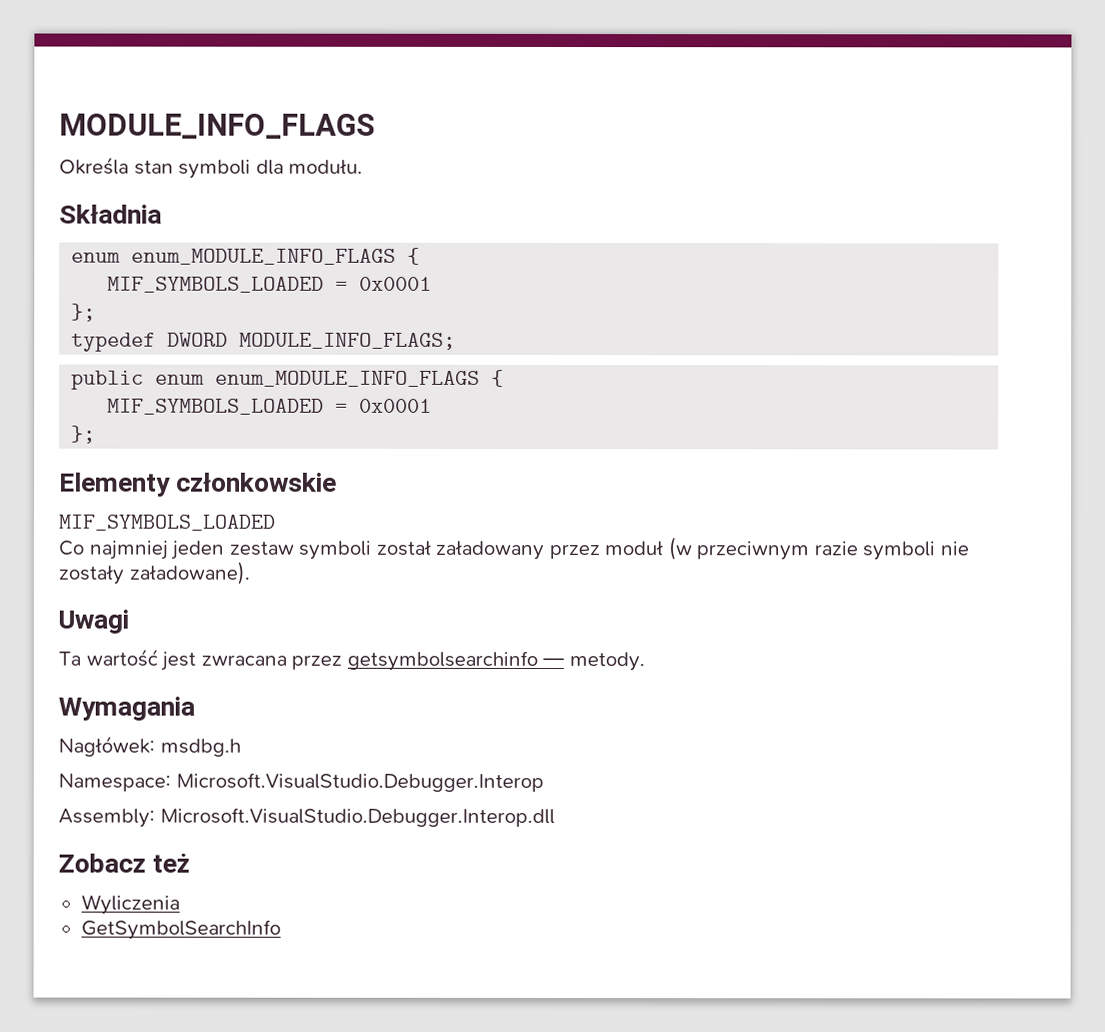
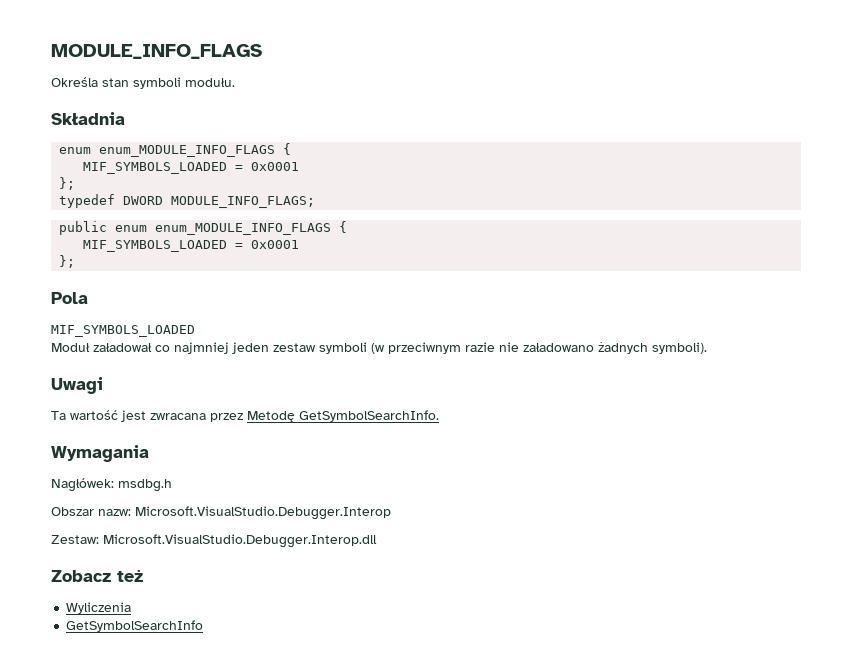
- Określa stan symboli dla modułu.
+ Określa stan symboli modułu.
- Elementy członkowskie
+ Pola
- Co najmniej jeden zestaw symboli został załadowany przez moduł (w przeciwnym razie symboli nie zostały załadowane).
+ Moduł załadował co najmniej jeden zestaw symboli (w przeciwnym razie nie załadowano żadnych symboli).
- Ta wartość jest zwracana przez getsymbolsearchinfo — metody.
+ Ta wartość jest zwracana przez Metodę GetSymbolSearchInfo.
- Namespace: Microsoft.VisualStudio.Debugger.Interop
+ Obszar nazw: Microsoft.VisualStudio.Debugger.Interop
- Assembly: Microsoft.VisualStudio.Debugger.Interop.dll
+ Zestaw: Microsoft.VisualStudio.Debugger.Interop.dll

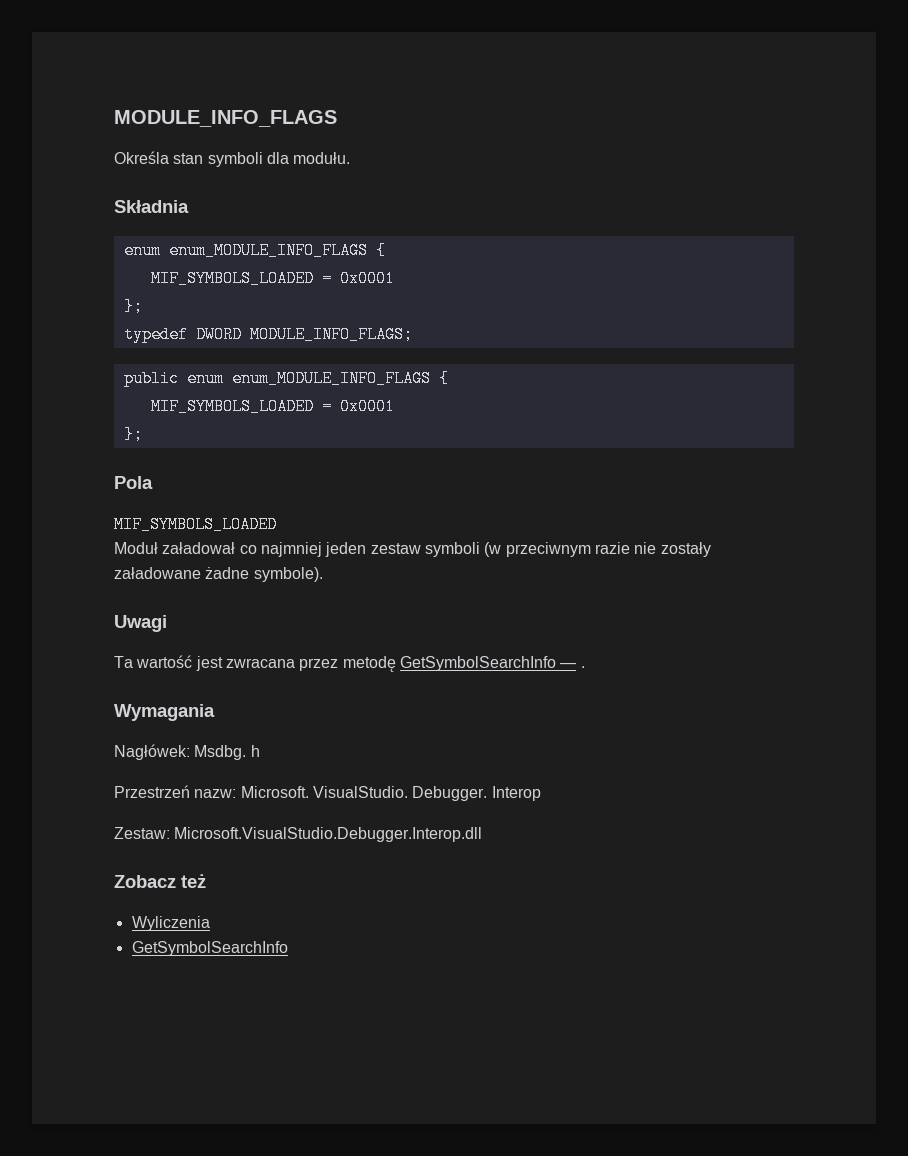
- Określa stan symboli modułu.
+ Określa stan symboli dla modułu.
- Moduł załadował co najmniej jeden zestaw symboli (w przeciwnym razie nie załadowano żadnych symboli).
+ Moduł załadował co najmniej jeden zestaw symboli (w przeciwnym razie nie zostały załadowane żadne symbole).
- Ta wartość jest zwracana przez Metodę GetSymbolSearchInfo.
+ Ta wartość jest zwracana przez metodę GetSymbolSearchInfo — .
  Wymagania
- Nagłówek: msdbg.h
- Obszar nazw: Microsoft.VisualStudio.Debugger.Interop
+ Nagłówek: Msdbg. h
+ Przestrzeń nazw: Microsoft. VisualStudio. Debugger. Interop

